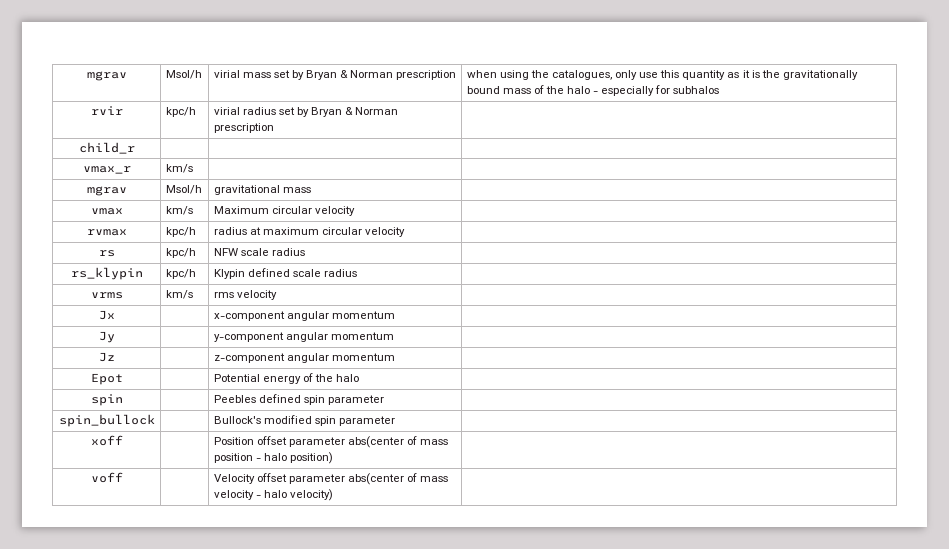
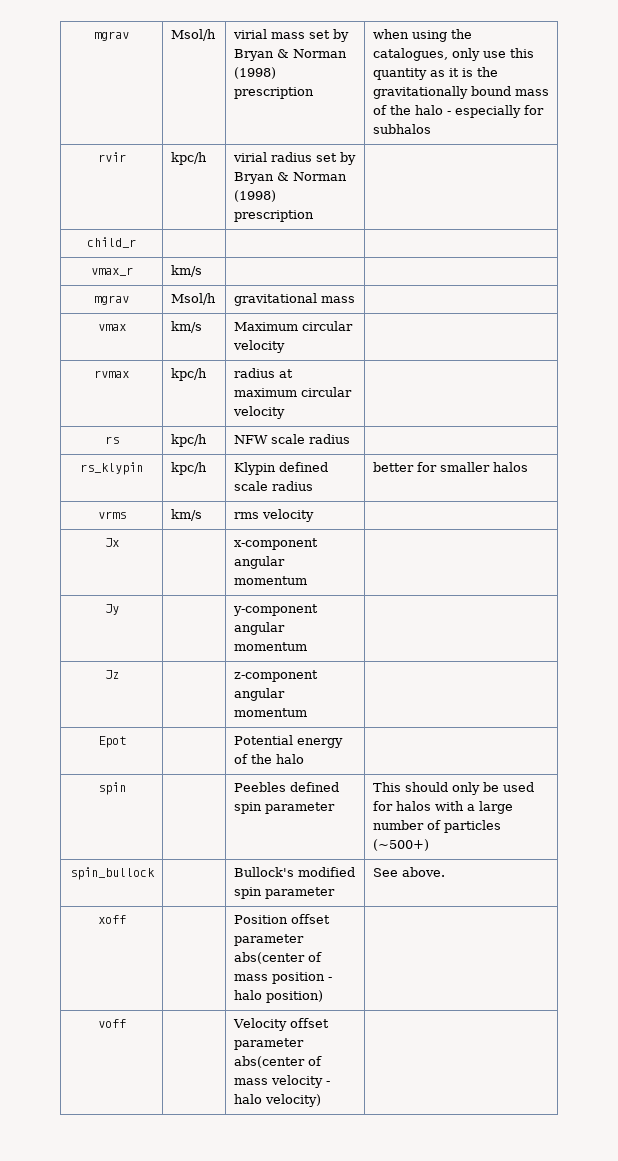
- mgrav | Msol/h | virial mass set by Bryan & Norman prescription | when using the catalogues, only use this quantity as it is the gravitationally bound mass of the halo - especially for subhalos
+ mgrav | Msol/h | virial mass set by Bryan & Norman (1998) prescription | when using the catalogues, only use this quantity as it is the gravitationally bound mass of the halo - especially for subhalos
- rvir | kpc/h | virial radius set by Bryan & Norman prescription |
+ rvir | kpc/h | virial radius set by Bryan & Norman (1998) prescription |
- rs_klypin | kpc/h | Klypin defined scale radius |
+ rs_klypin | kpc/h | Klypin defined scale radius | better for smaller halos
- spin | | Peebles defined spin parameter |
+ spin | | Peebles defined spin parameter | This should only be used for halos with a large number of particles (~500+)
- spin_bullock | | Bullock's modified spin parameter |
+ spin_bullock | | Bullock's modified spin parameter | See above.

